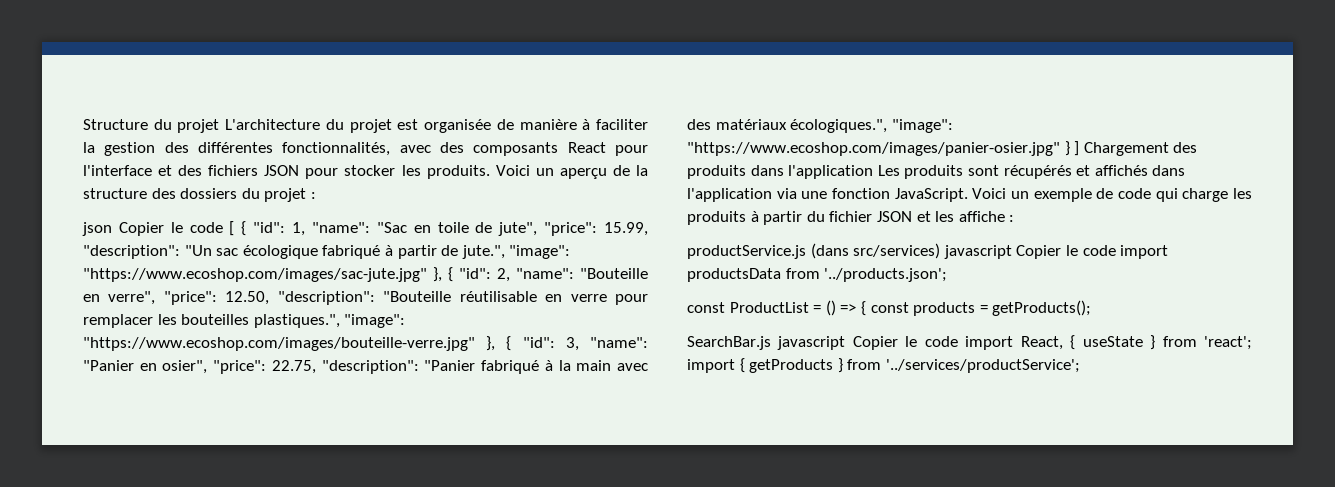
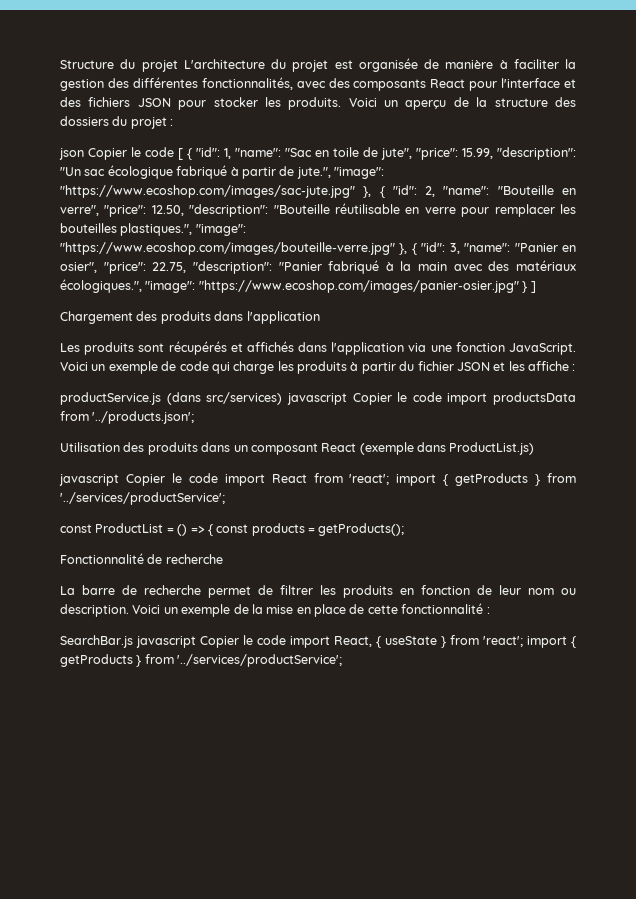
- "https://www.ecoshop.com/images/panier-osier.jpg" } ] Chargement des produits dans l'application Les produits sont récupérés et affichés dans l'application via une fonction JavaScript.
+ "https://www.ecoshop.com/images/panier-osier.jpg" } ]
+ Chargement des produits dans l'application
+ Les produits sont récupérés et affichés dans l'application via une fonction JavaScript.
+ Utilisation des produits dans un composant React (exemple dans ProductList.js)
+ javascript Copier le code import React from 'react'; import { getProducts } from '../services/productService';
+ Fonctionnalité de recherche
+ La barre de recherche permet de filtrer les produits en fonction de leur nom ou description. Voici un exemple de la mise en place de cette fonctionnalité :

